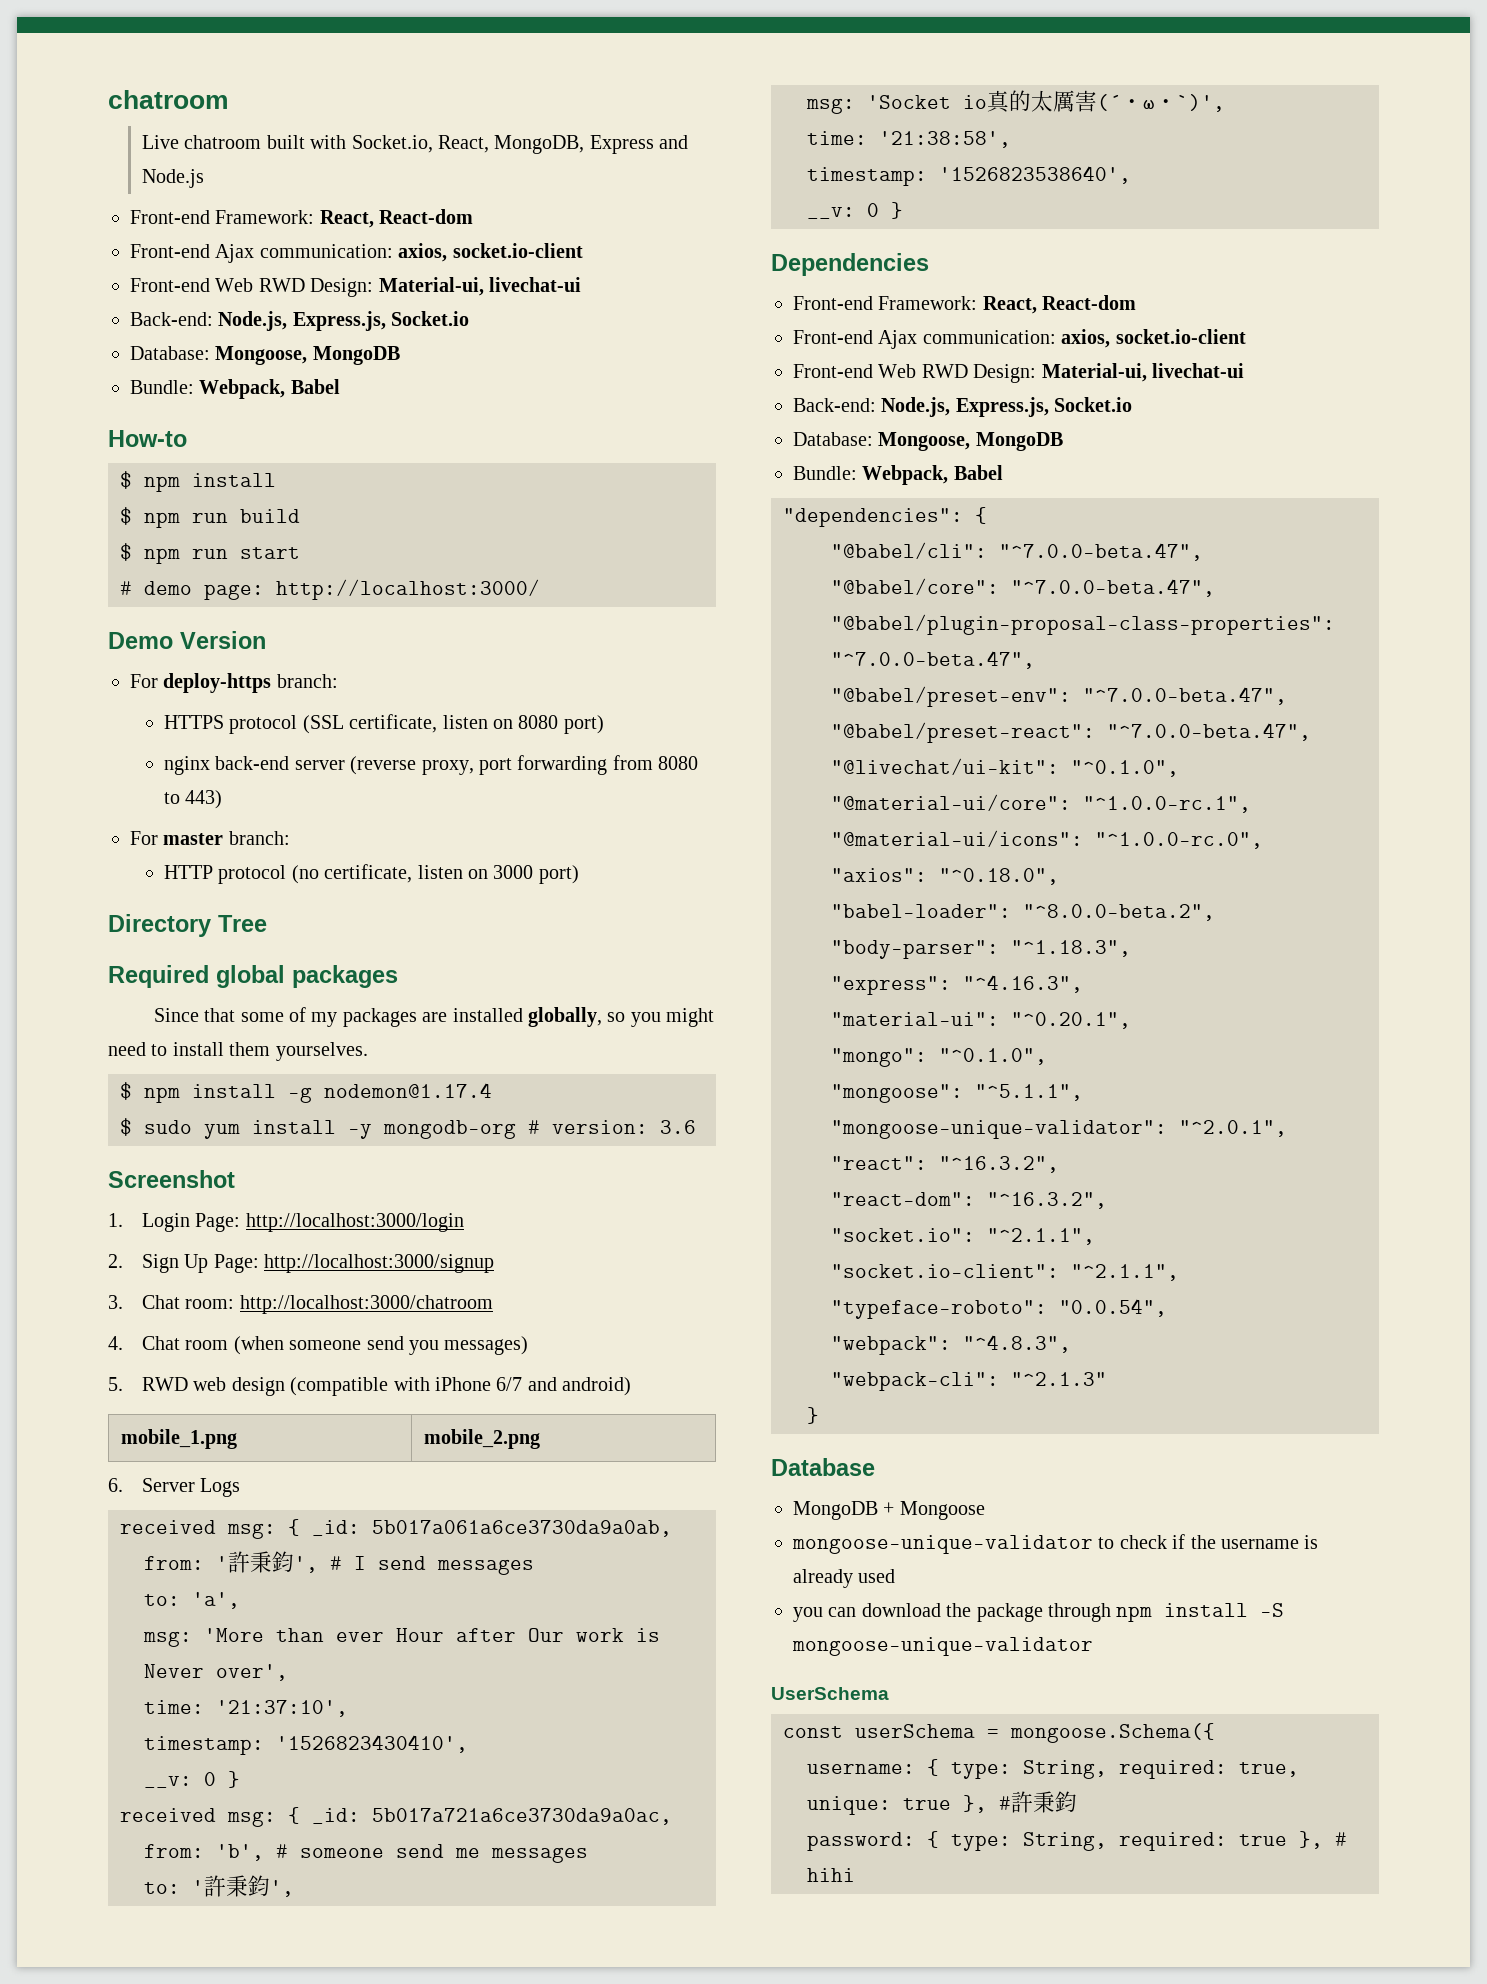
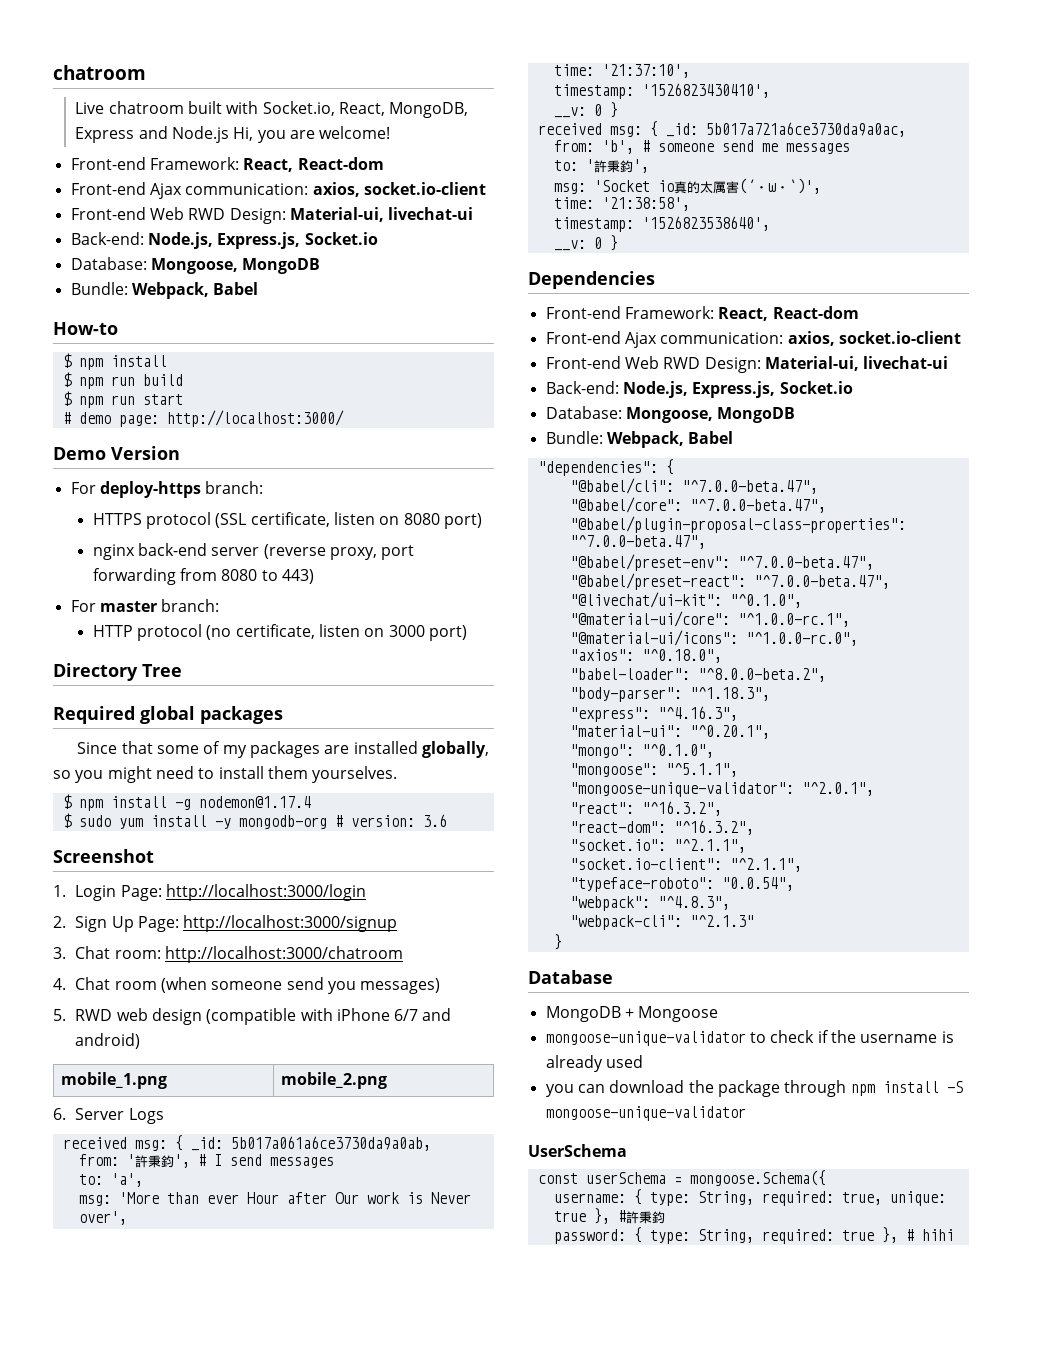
- Live chatroom built with Socket.io, React, MongoDB, Express and Node.js
+ Live chatroom built with Socket.io, React, MongoDB, Express and Node.js Hi, you are welcome!

